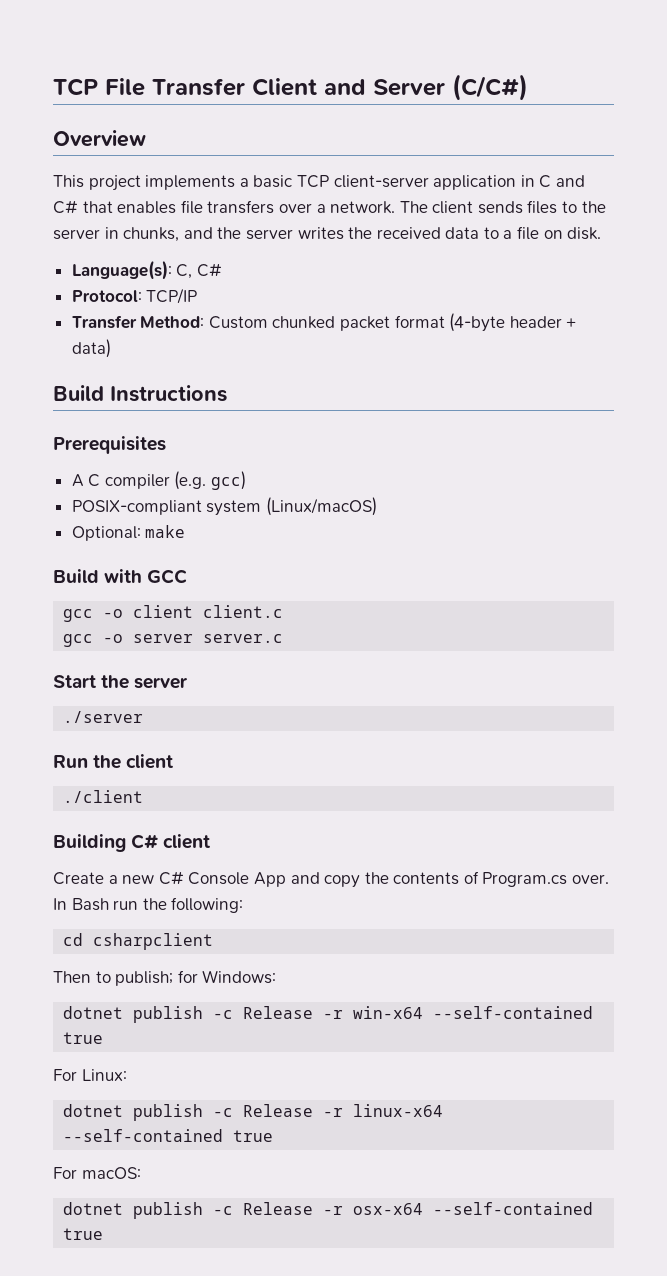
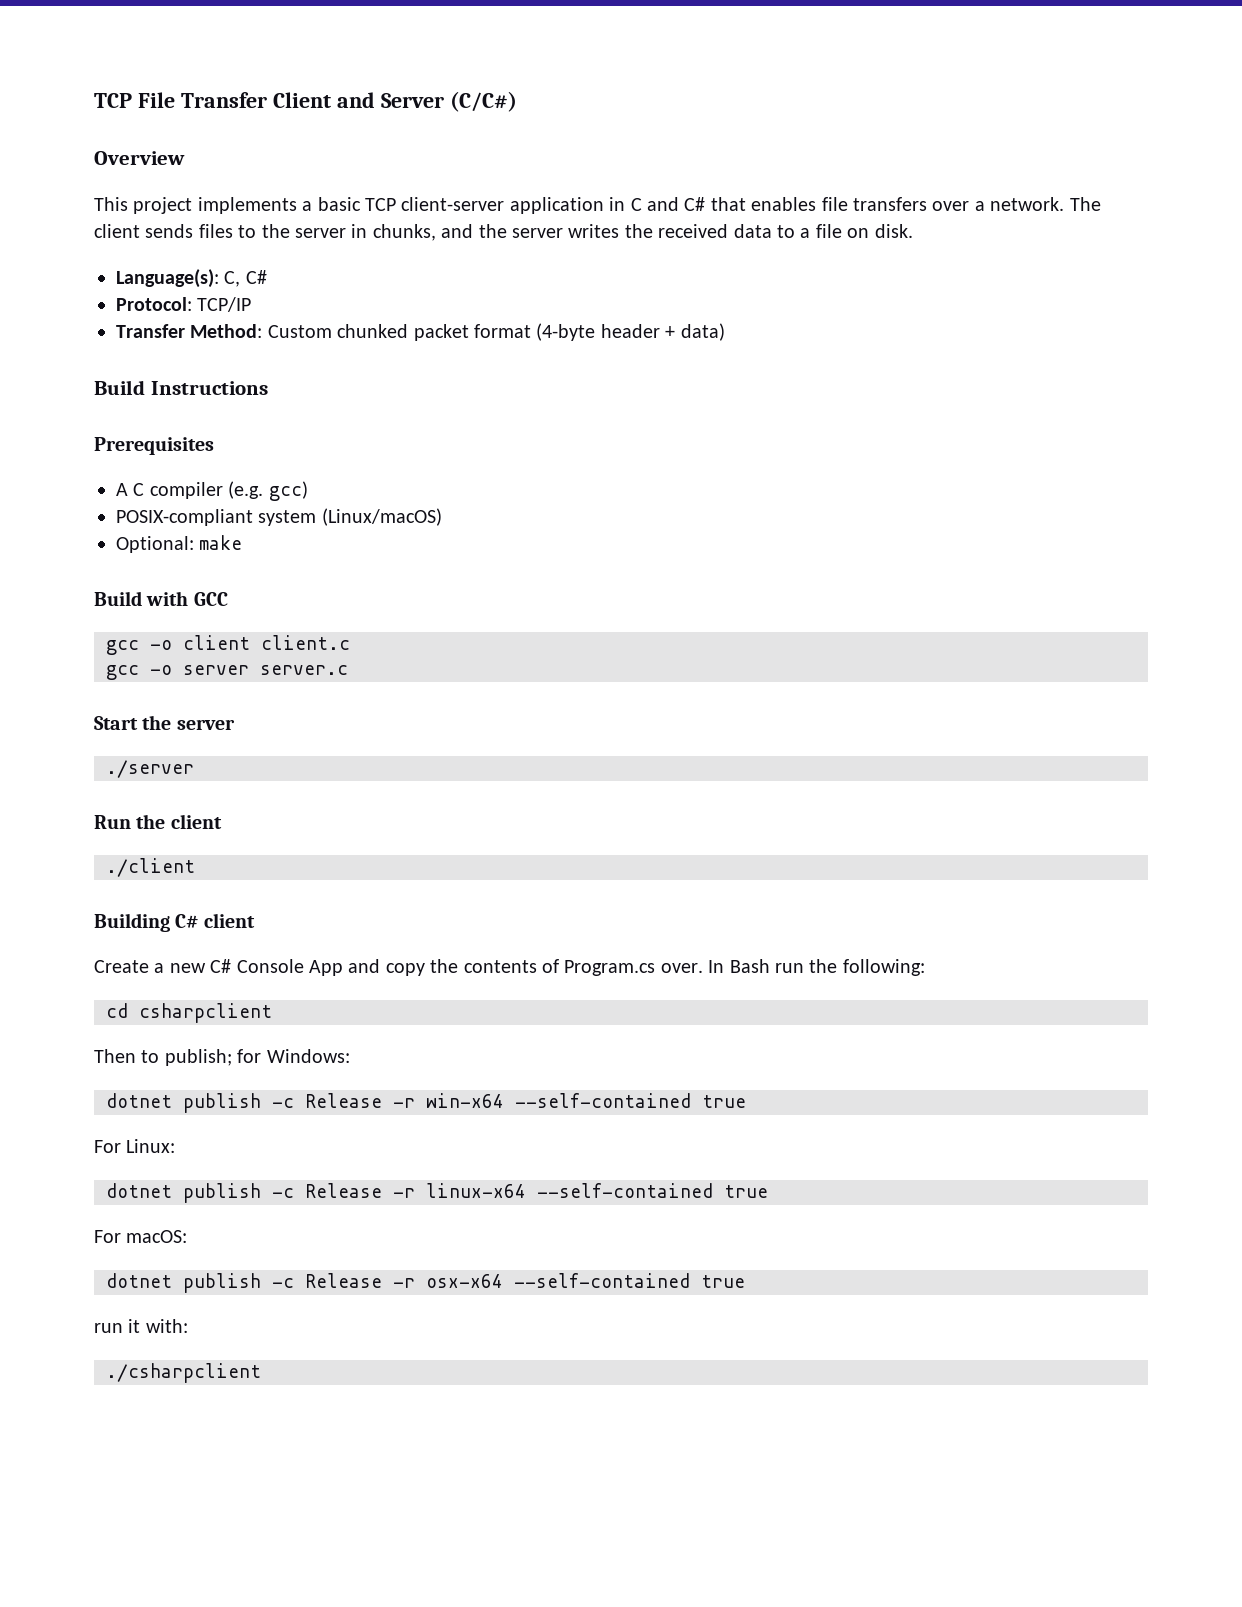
+ run it with:
+ ./csharpclient

